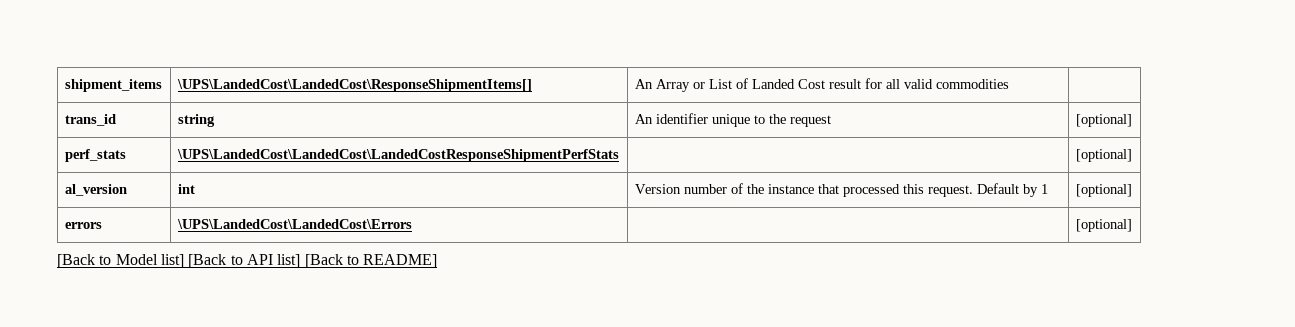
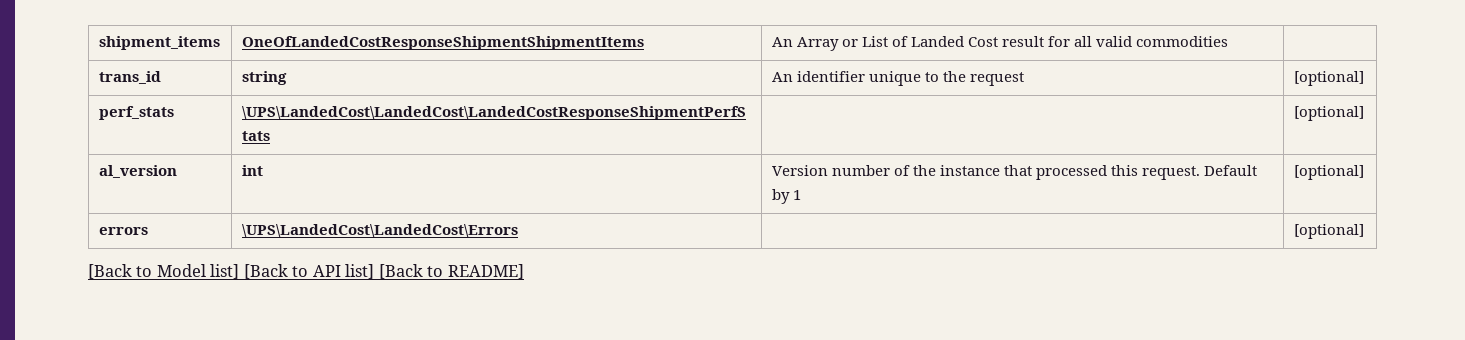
- shipment_items | \UPS\LandedCost\LandedCost\ResponseShipmentItems[] | An Array or List of Landed Cost result for all valid commodities |
+ shipment_items | OneOfLandedCostResponseShipmentShipmentItems | An Array or List of Landed Cost result for all valid commodities |

